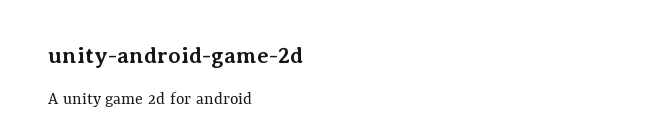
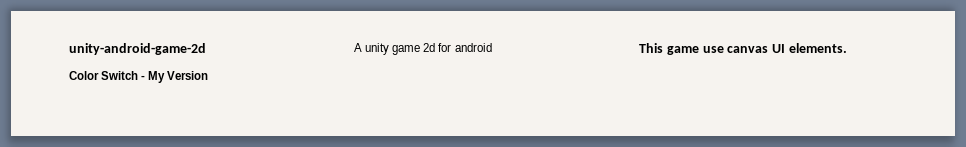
+ Color Switch - My Version
+ This game use canvas UI elements.

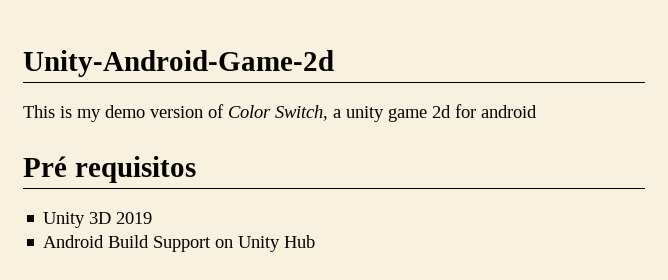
- unity-android-game-2d
- Color Switch - My Version
- A unity game 2d for android
+ Unity-Android-Game-2d
+ This is my demo version of Color Switch, a unity game 2d for android
- This game use canvas UI elements.
+ Pré requisitos
+ Unity 3D 2019
+ Android Build Support on Unity Hub

